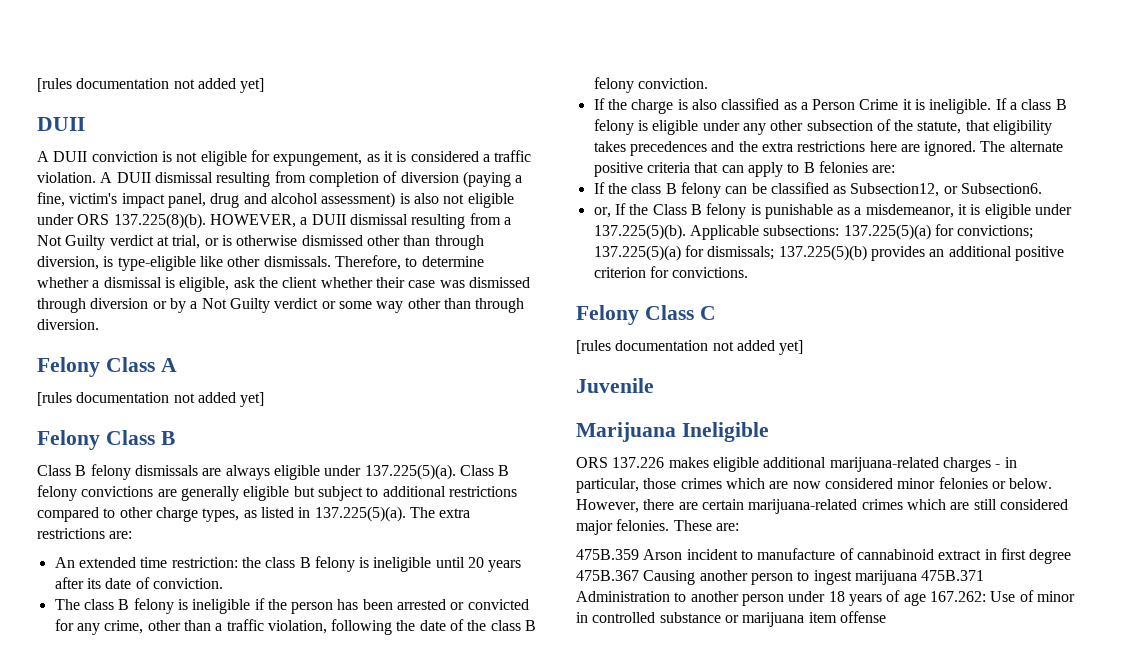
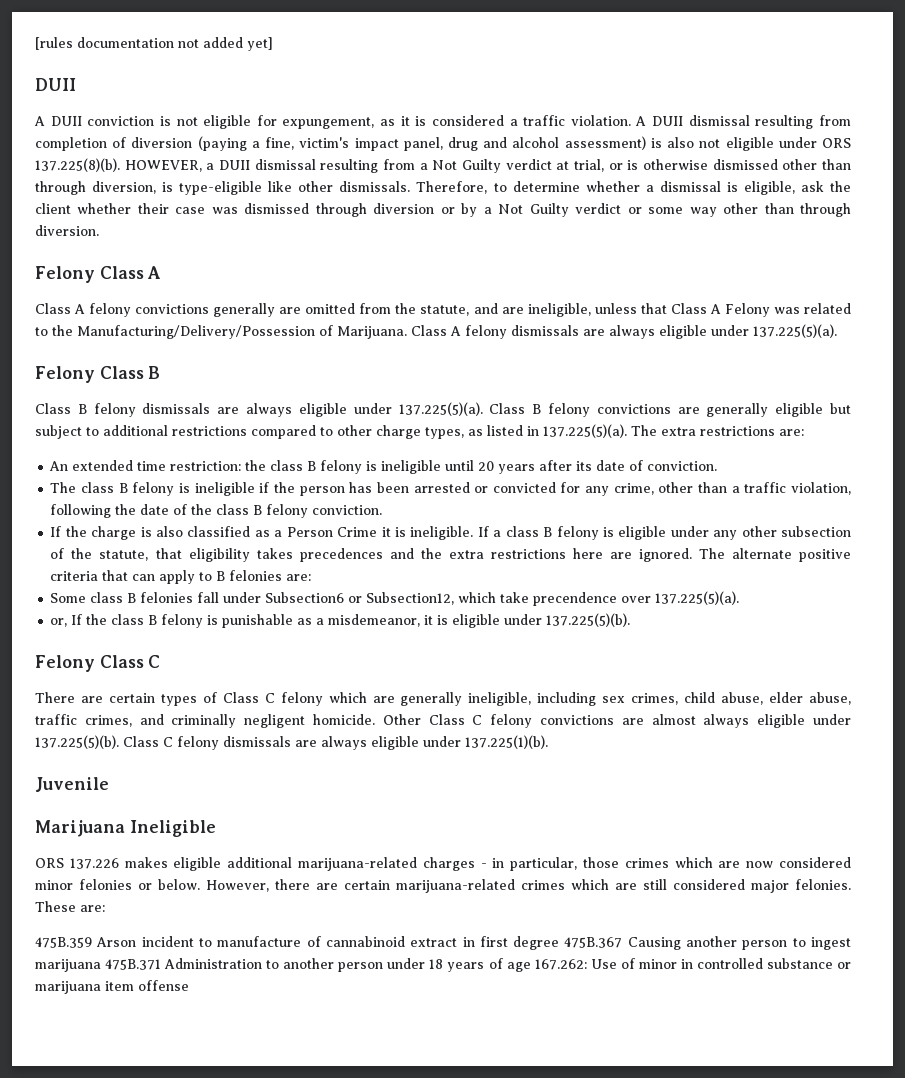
  Felony Class A
- [rules documentation not added yet]
+ Class A felony convictions generally are omitted from the statute, and are ineligible, unless that Class A Felony was related to the Manufacturing/Delivery/Possession of Marijuana. Class A felony dismissals are always eligible under 137.225(5)(a).
- If the class B felony can be classified as Subsection12, or Subsection6.
+ Some class B felonies fall under Subsection6 or Subsection12, which take precendence over 137.225(5)(a).
- or, If the Class B felony is punishable as a misdemeanor, it is eligible under 137.225(5)(b). Applicable subsections: 137.225(5)(a) for convictions; 137.225(5)(a) for dismissals; 137.225(5)(b) provides an additional positive criterion for convictions.
+ or, If the class B felony is punishable as a misdemeanor, it is eligible under 137.225(5)(b).
  Felony Class C
- [rules documentation not added yet]
+ There are certain types of Class C felony which are generally ineligible, including sex crimes, child abuse, elder abuse, traffic crimes, and criminally negligent homicide. Other Class C felony convictions are almost always eligible under 137.225(5)(b). Class C felony dismissals are always eligible under 137.225(1)(b).

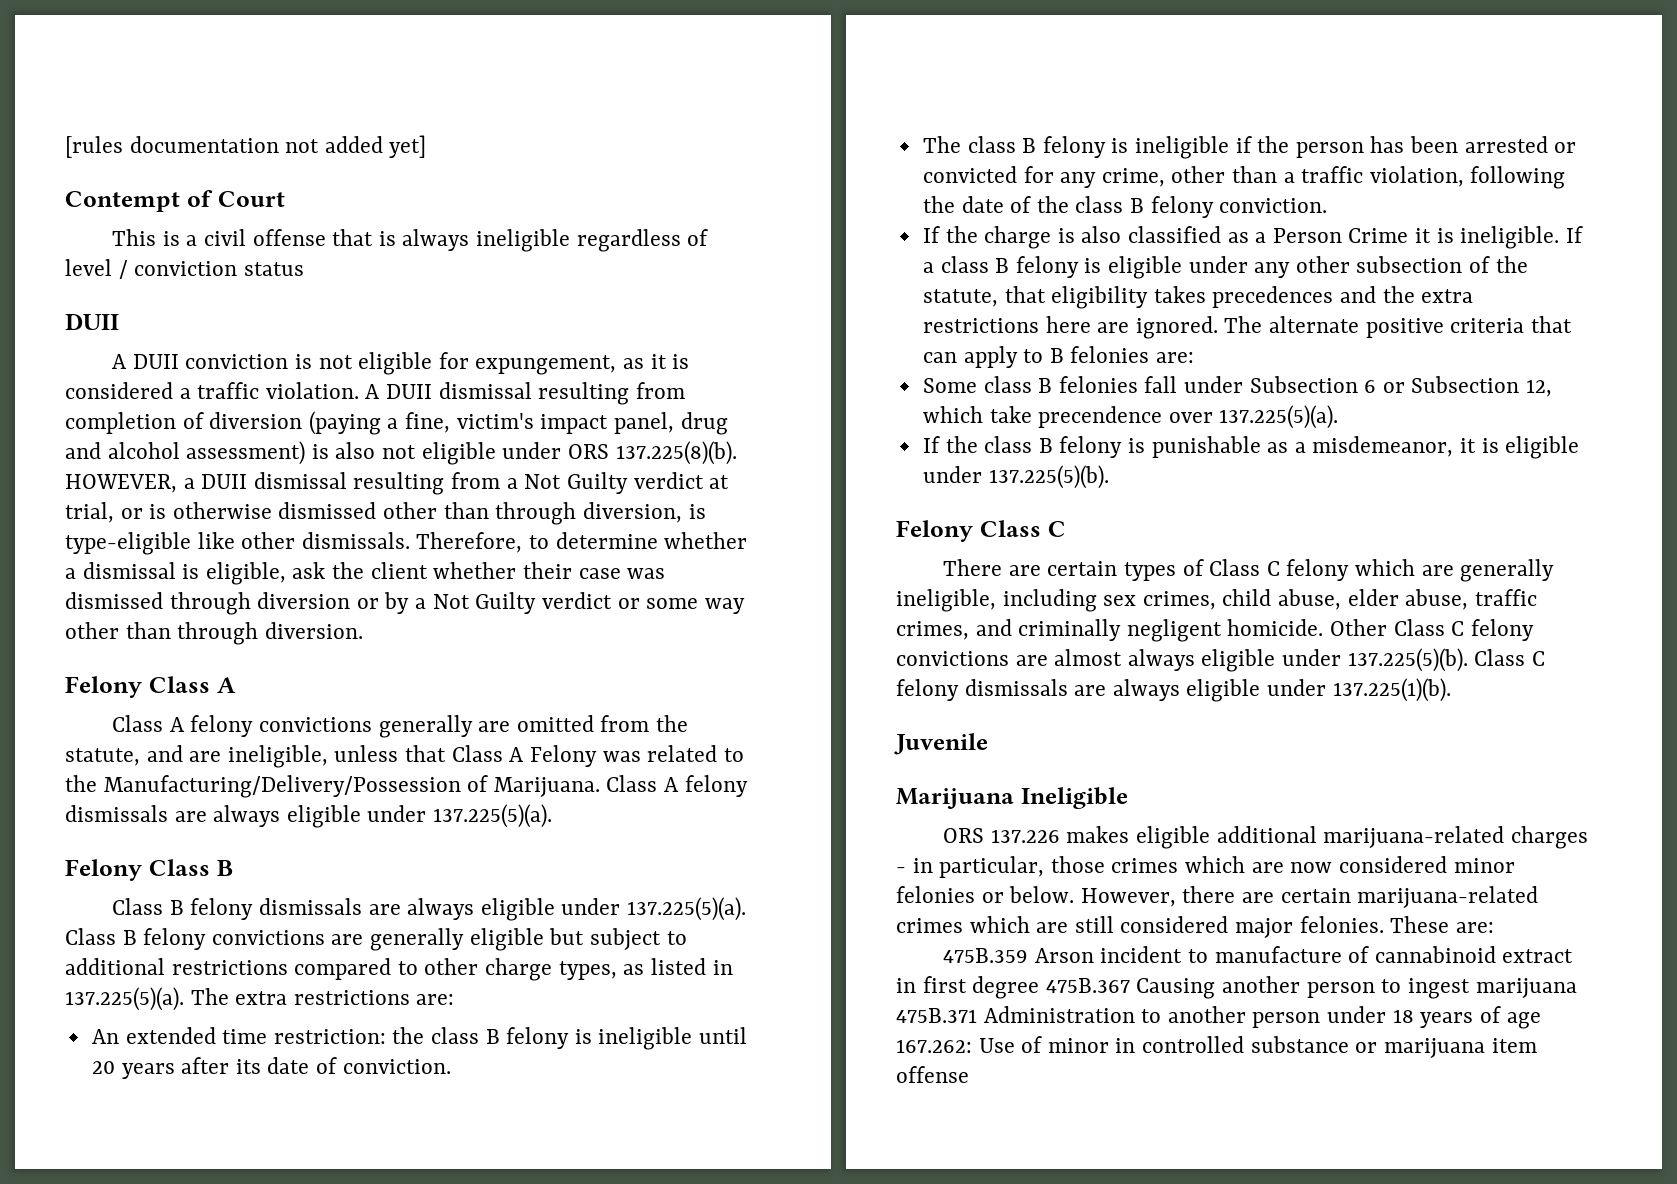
+ Contempt of Court
+ This is a civil offense that is always ineligible regardless of level / conviction status
- Some class B felonies fall under Subsection6 or Subsection12, which take precendence over 137.225(5)(a).
+ Some class B felonies fall under Subsection 6 or Subsection 12, which take precendence over 137.225(5)(a).
- or, If the class B felony is punishable as a misdemeanor, it is eligible under 137.225(5)(b).
+ If the class B felony is punishable as a misdemeanor, it is eligible under 137.225(5)(b).

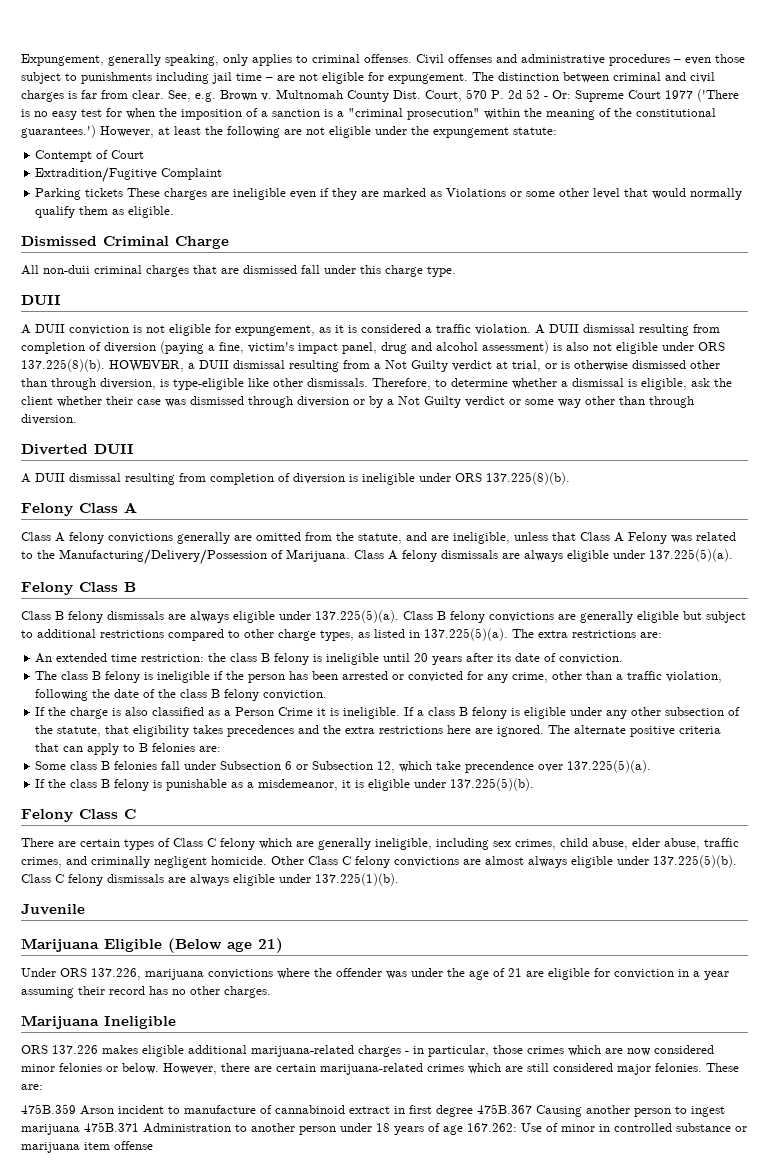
- [rules documentation not added yet]
+ Expungement, generally speaking, only applies to criminal offenses. Civil offenses and administrative procedures – even those subject to punishments including jail time – are not eligible for expungement. The distinction between criminal and civil charges is far from clear. See, e.g. Brown v. Multnomah County Dist. Court, 570 P. 2d 52 - Or: Supreme Court 1977 ('There is no easy test for when the imposition of a sanction is a "criminal prosecution" within the meaning of the constitutional guarantees.') However, at least the following are not eligible under the expungement statute:
  Contempt of Court
- This is a civil offense that is always ineligible regardless of level / conviction status
+ Extradition/Fugitive Complaint
+ Parking tickets These charges are ineligible even if they are marked as Violations or some other level that would normally qualify them as eligible.
+ Dismissed Criminal Charge
+ All non-duii criminal charges that are dismissed fall under this charge type.
+ Diverted DUII
+ A DUII dismissal resulting from completion of diversion is ineligible under ORS 137.225(8)(b).
+ Marijuana Eligible (Below age 21)
+ Under ORS 137.226, marijuana convictions where the offender was under the age of 21 are eligible for conviction in a year assuming their record has no other charges.

